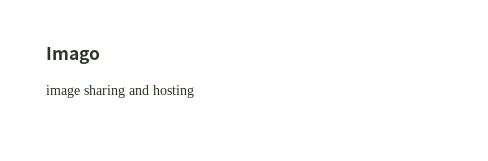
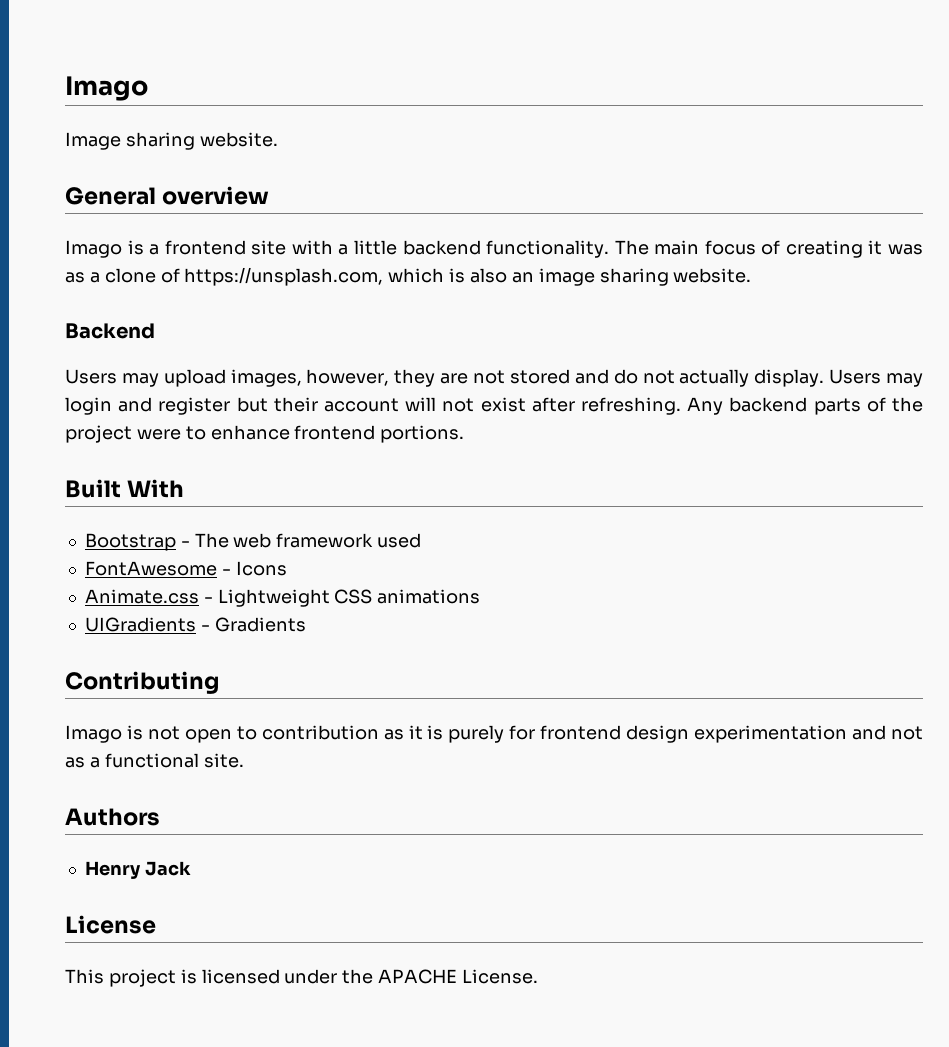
- image sharing and hosting
+ Image sharing website.
+ General overview
+ Imago is a frontend site with a little backend functionality. The main focus of creating it was as a clone of https://unsplash.com, which is also an image sharing website.
+ Backend
+ Users may upload images, however, they are not stored and do not actually display. Users may login and register but their account will not exist after refreshing. Any backend parts of the project were to enhance frontend portions.
+ Built With
+ Bootstrap - The web framework used
+ FontAwesome - Icons
+ Animate.css - Lightweight CSS animations
+ UIGradients - Gradients
+ Contributing
+ Imago is not open to contribution as it is purely for frontend design experimentation and not as a functional site.
+ Authors
+ Henry Jack
+ License
+ This project is licensed under the APACHE License.

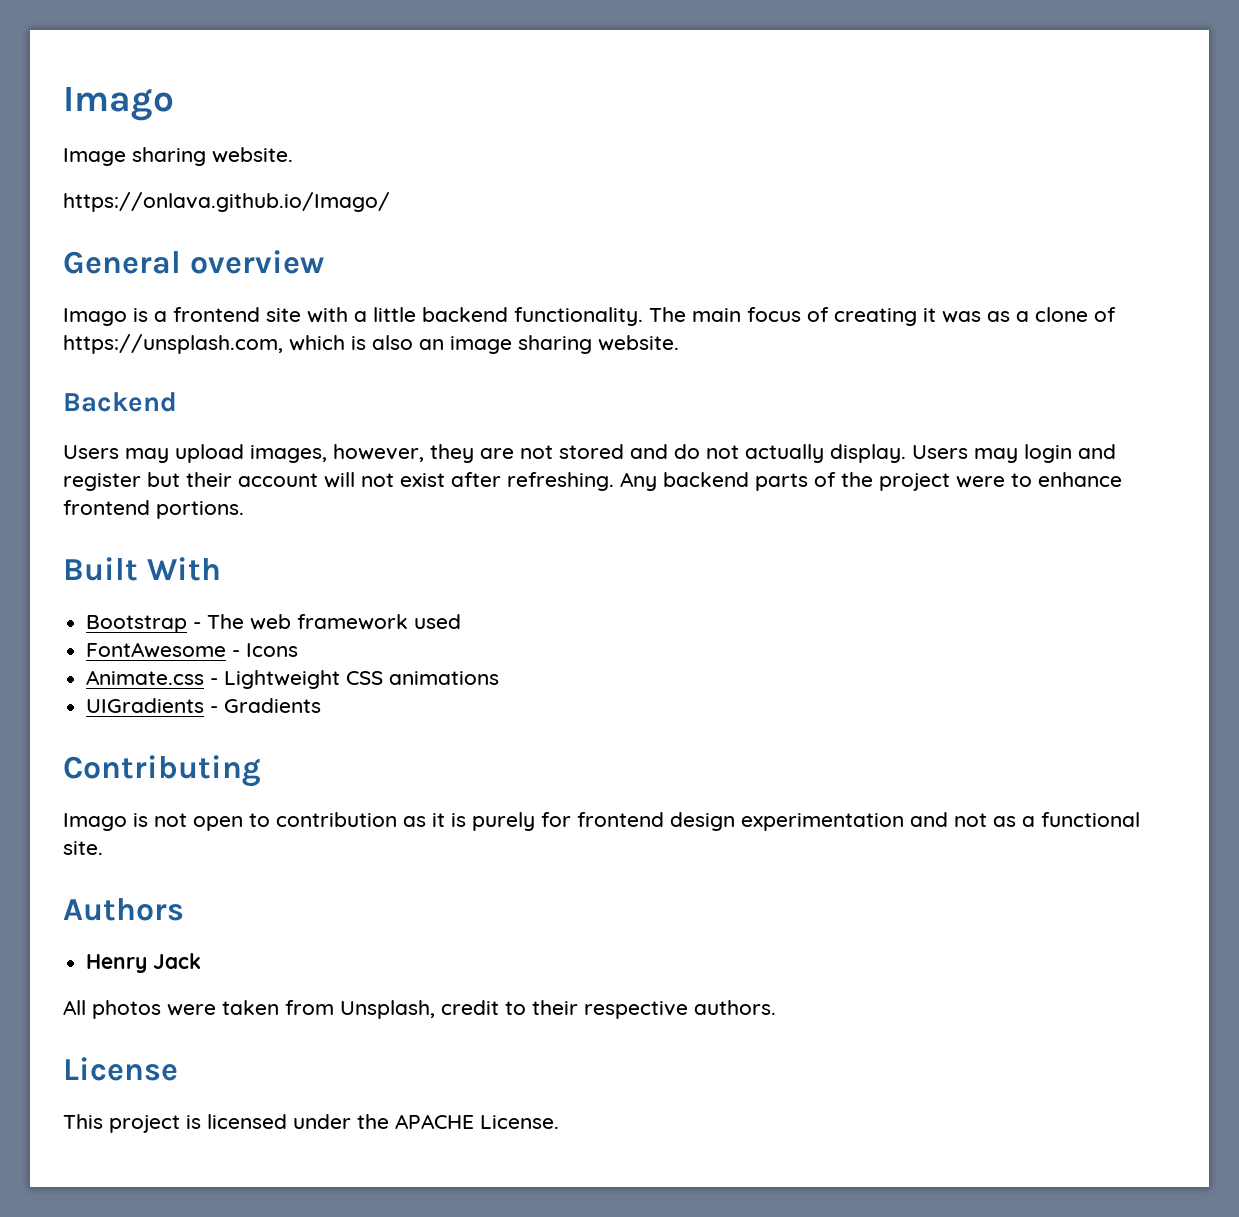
+ https://onlava.github.io/Imago/
+ All photos were taken from Unsplash, credit to their respective authors.

